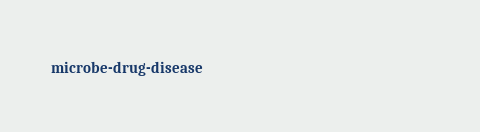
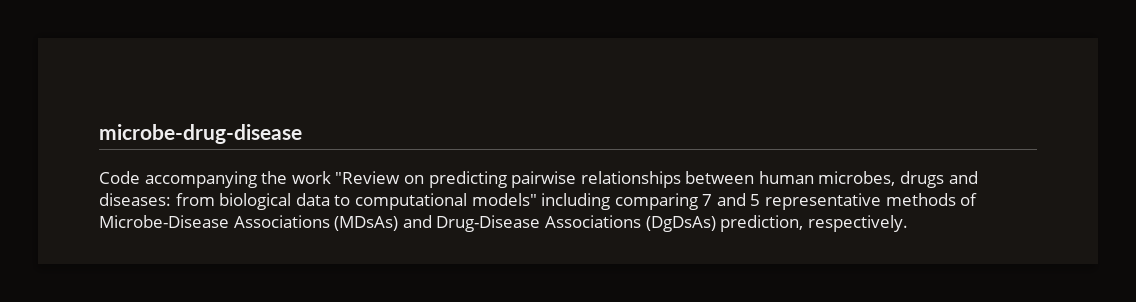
+ Code accompanying the work "Review on predicting pairwise relationships between human microbes, drugs and diseases: from biological data to computational models" including comparing 7 and 5 representative methods of Microbe-Disease Associations (MDsAs) and Drug-Disease Associations (DgDsAs) prediction, respectively.

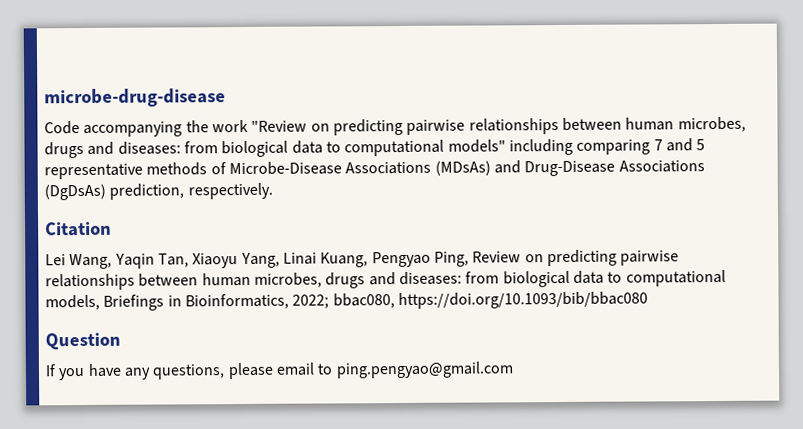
+ Citation
+ Lei Wang, Yaqin Tan, Xiaoyu Yang, Linai Kuang, Pengyao Ping, Review on predicting pairwise relationships between human microbes, drugs and diseases: from biological data to computational models, Briefings in Bioinformatics, 2022; bbac080, https://doi.org/10.1093/bib/bbac080
+ Question
+ If you have any questions, please email to ping.pengyao@gmail.com

